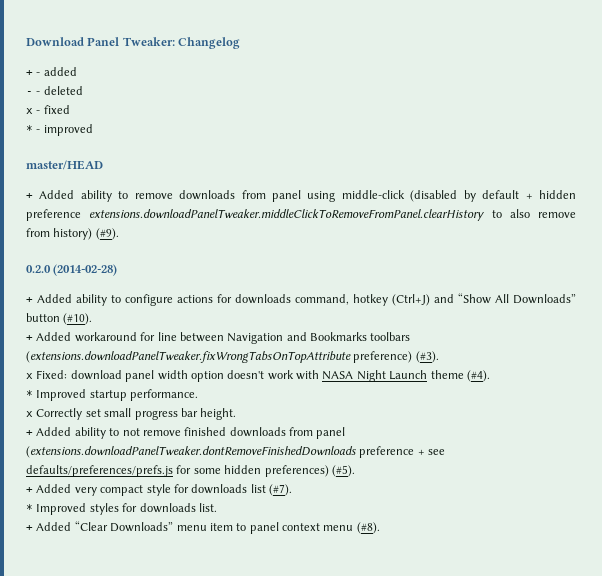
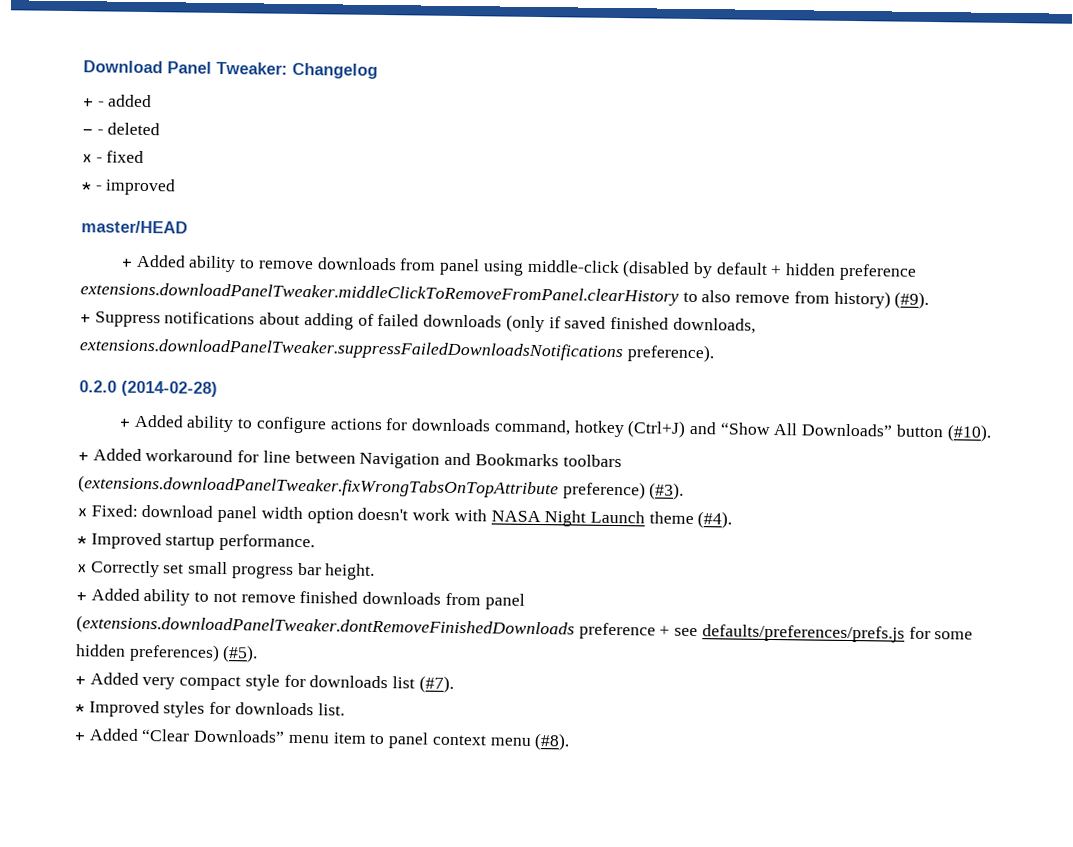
+ + Suppress notifications about adding of failed downloads (only if saved finished downloads, extensions.downloadPanelTweaker.suppressFailedDownloadsNotifications preference).

